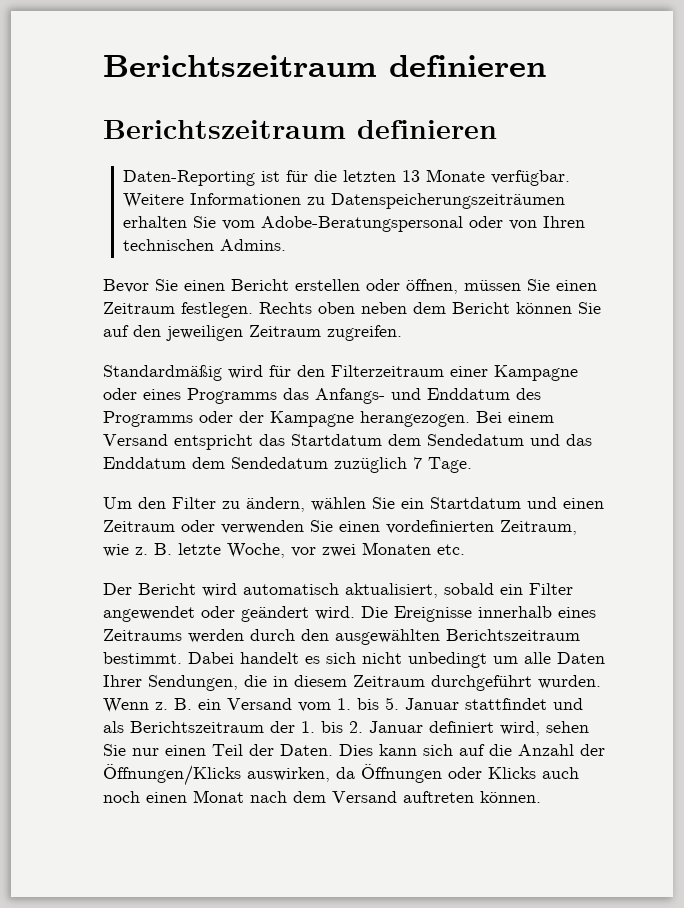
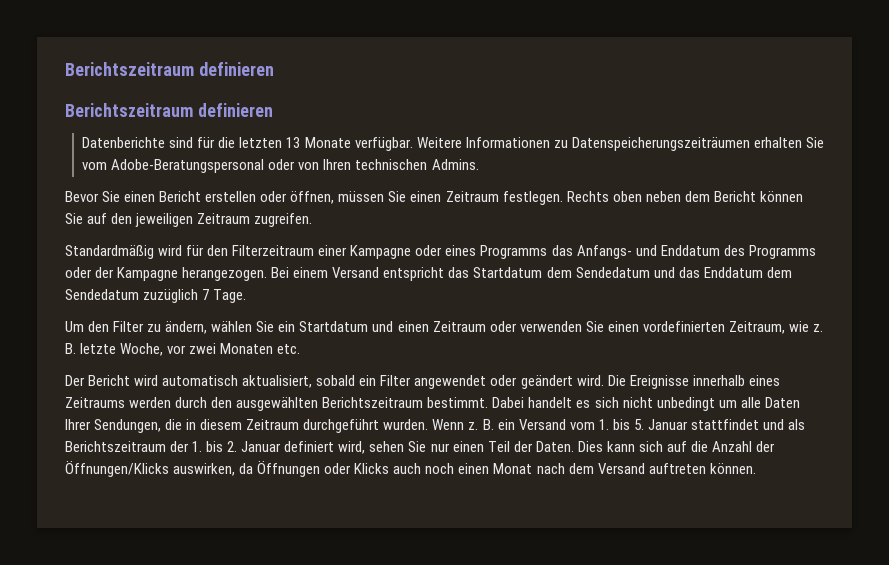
- Daten-Reporting ist für die letzten 13 Monate verfügbar.
+ Datenberichte sind für die letzten 13 Monate verfügbar.

